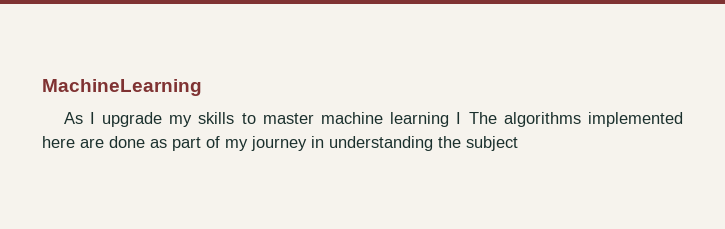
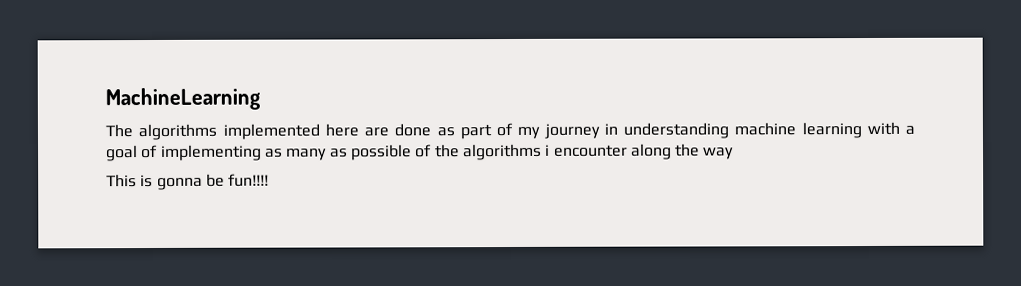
- As I upgrade my skills to master machine learning I The algorithms implemented here are done as part of my journey in understanding the subject
+ The algorithms implemented here are done as part of my journey in understanding machine learning with a goal of implementing as many as possible of the algorithms i encounter along the way
+ This is gonna be fun!!!!

